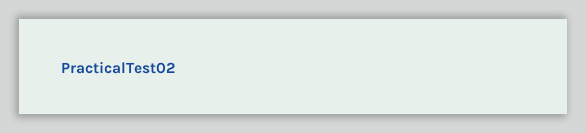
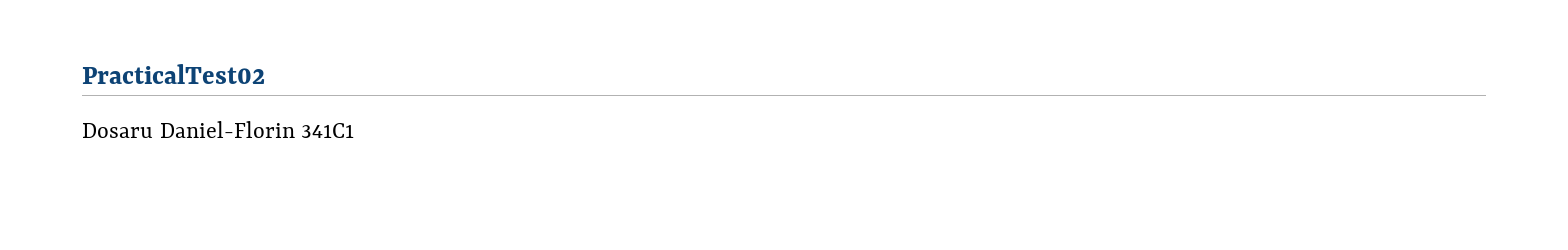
+ Dosaru Daniel-Florin 341C1

